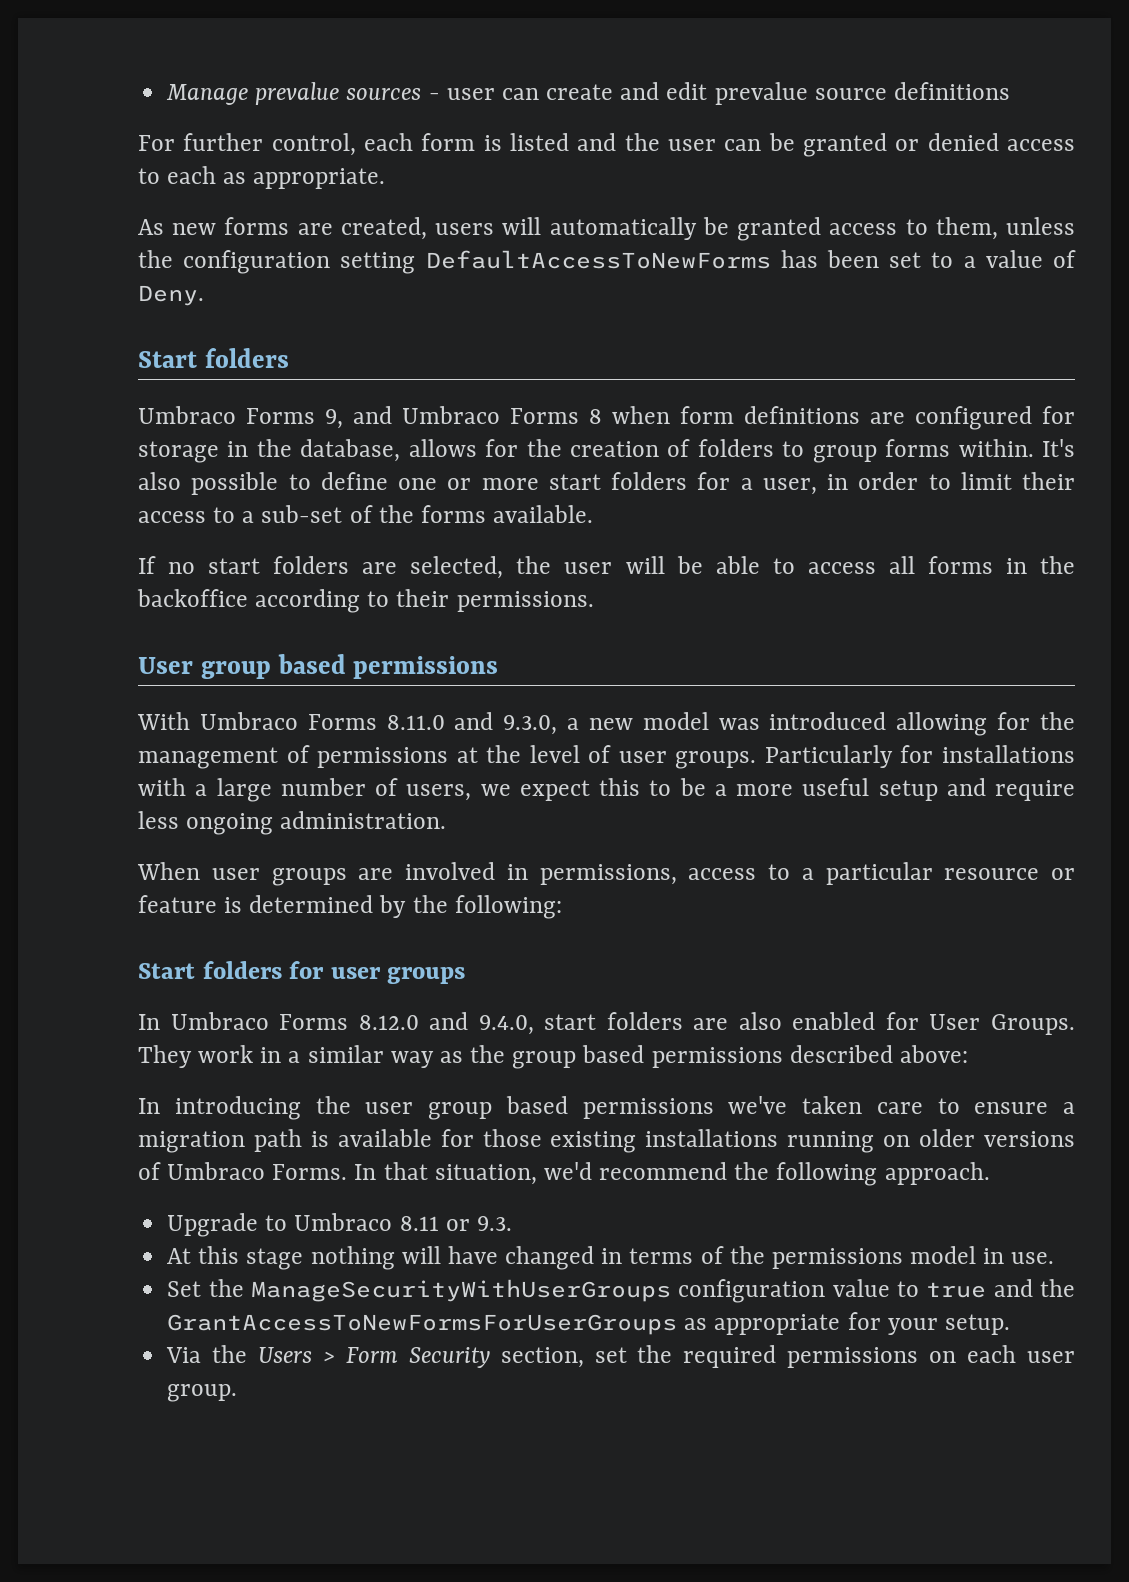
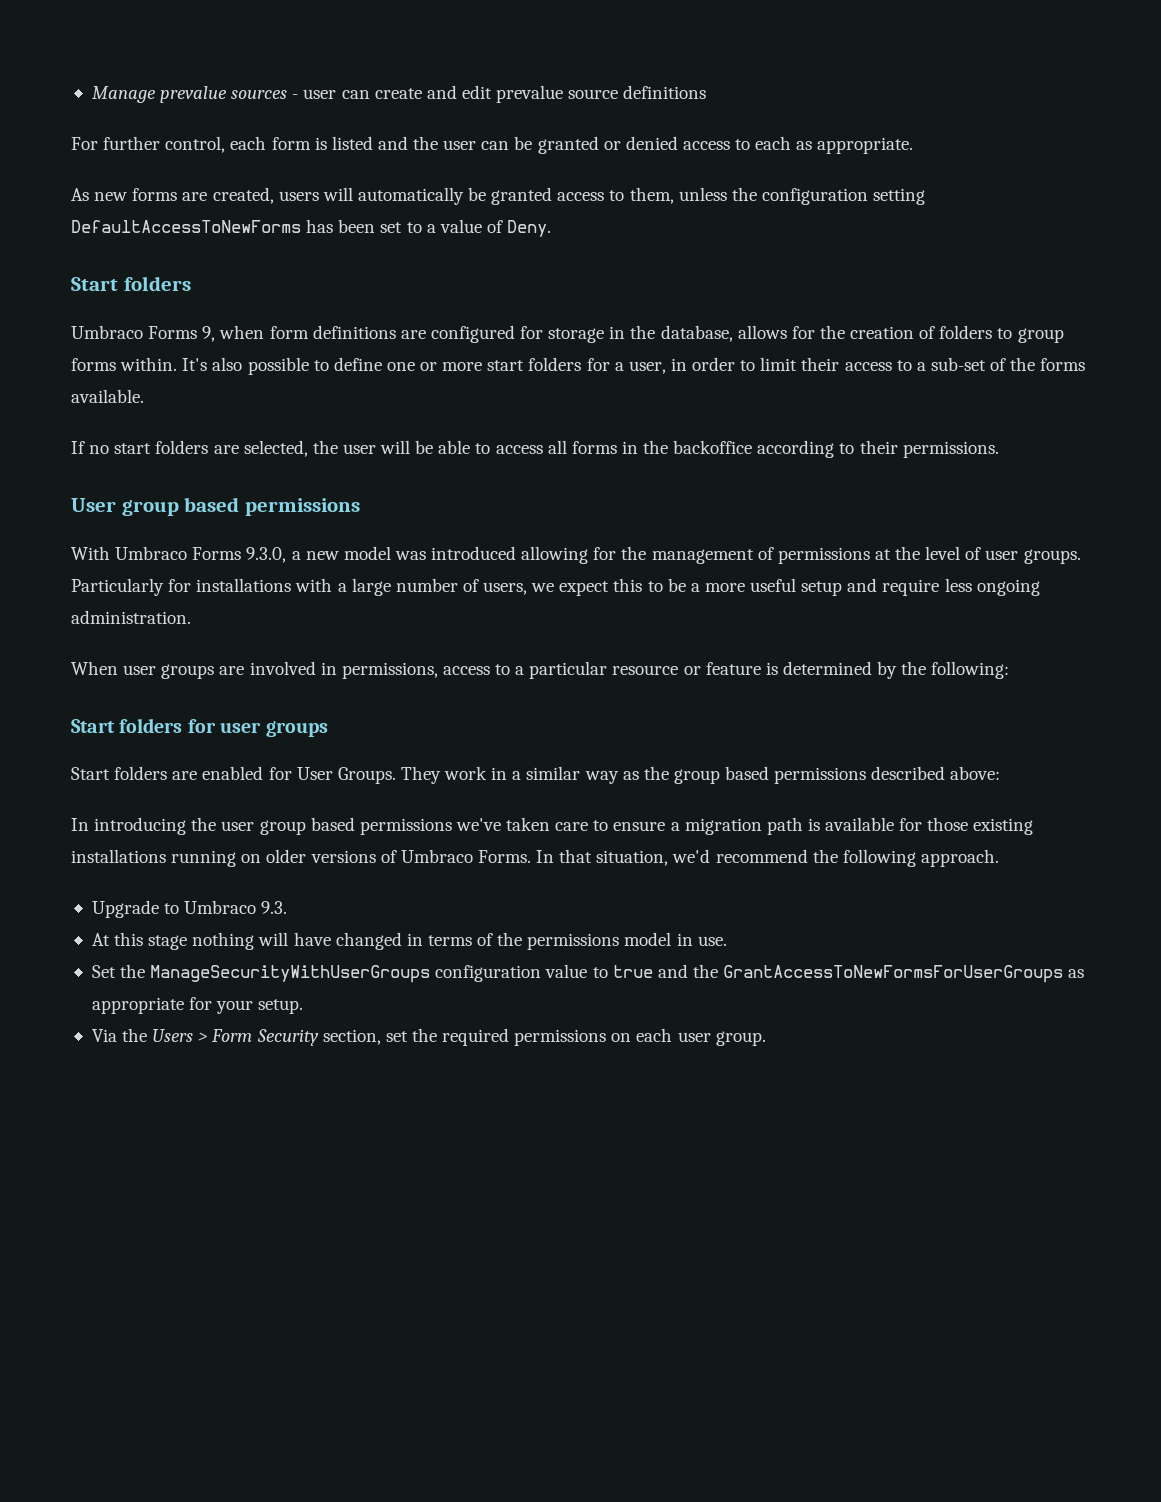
- Umbraco Forms 9, and Umbraco Forms 8 when form definitions are configured for storage in the database, allows for the creation of folders to group forms within.
+ Umbraco Forms 9, when form definitions are configured for storage in the database, allows for the creation of folders to group forms within.
- With Umbraco Forms 8.11.0 and 9.3.0, a new model was introduced allowing for the management of permissions at the level of user groups.
+ With Umbraco Forms 9.3.0, a new model was introduced allowing for the management of permissions at the level of user groups.
- In Umbraco Forms 8.12.0 and 9.4.0, start folders are also enabled for User Groups.
+ Start folders are enabled for User Groups.
- Upgrade to Umbraco 8.11 or 9.3.
+ Upgrade to Umbraco 9.3.

